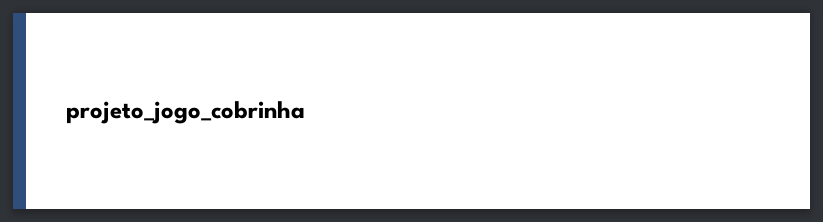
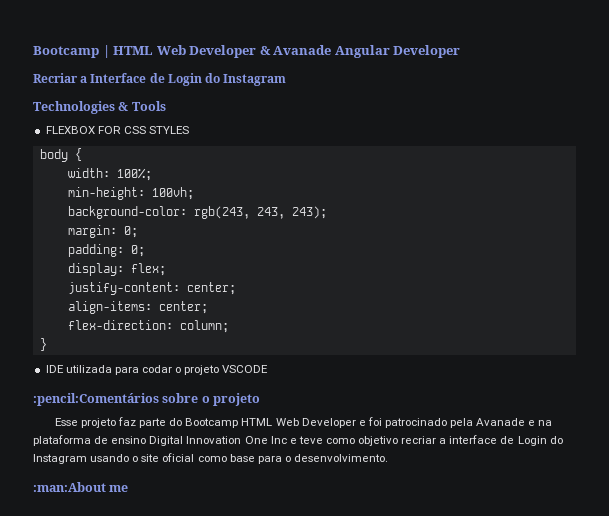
- projeto_jogo_cobrinha
+ Bootcamp | HTML Web Developer & Avanade Angular Developer
+ Recriar a Interface de Login do Instagram
+ Technologies & Tools
+ FLEXBOX FOR CSS STYLES
+ body {
+ width: 100%;
+ min-height: 100vh;
+ background-color: rgb(243, 243, 243);
+ margin: 0;
+ padding: 0;
+ display: flex;
+ justify-content: center;
+ align-items: center;
+ flex-direction: column;
+ }
+ IDE utilizada para codar o projeto VSCODE
+ :pencil:Comentários sobre o projeto
+ Esse projeto faz parte do Bootcamp HTML Web Developer e foi patrocinado pela Avanade e na plataforma de ensino Digital Innovation One Inc e teve como objetivo recriar a interface de Login do Instagram usando o site oficial como base para o desenvolvimento.
+ :man:About me

